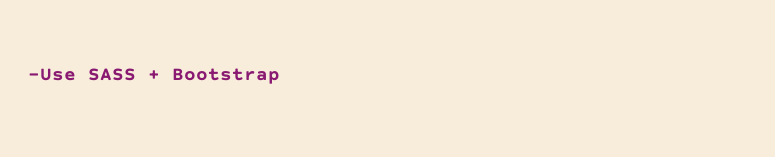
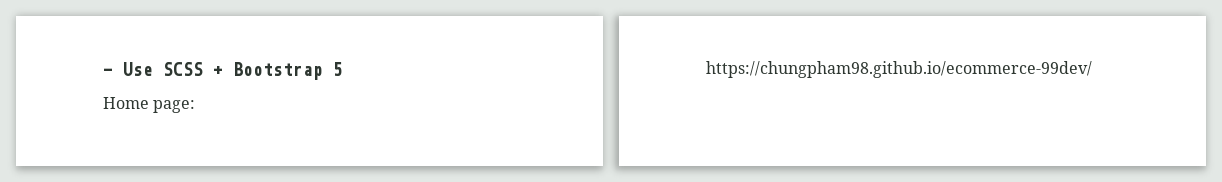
- -Use SASS + Bootstrap
+ - Use SCSS + Bootstrap 5
+ Home page: https://chungpham98.github.io/ecommerce-99dev/

